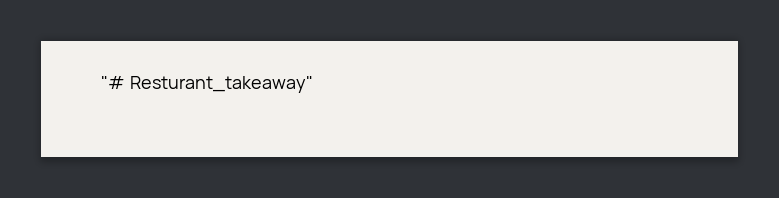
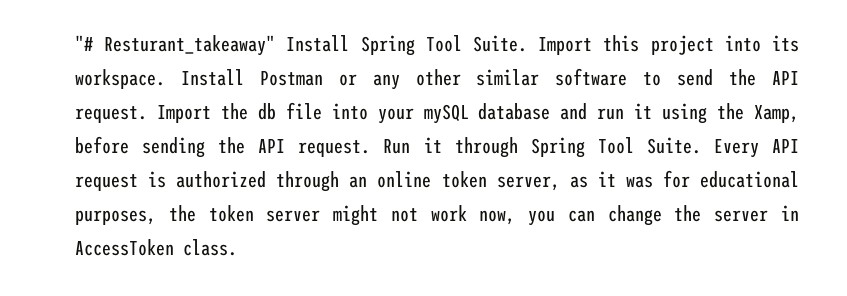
- "# Resturant_takeaway"
+ "# Resturant_takeaway" Install Spring Tool Suite. Import this project into its workspace. Install Postman or any other similar software to send the API request. Import the db file into your mySQL database and run it using the Xamp, before sending the API request. Run it through Spring Tool Suite. Every API request is authorized through an online token server, as it was for educational purposes, the token server might not work now, you can change the server in AccessToken class.

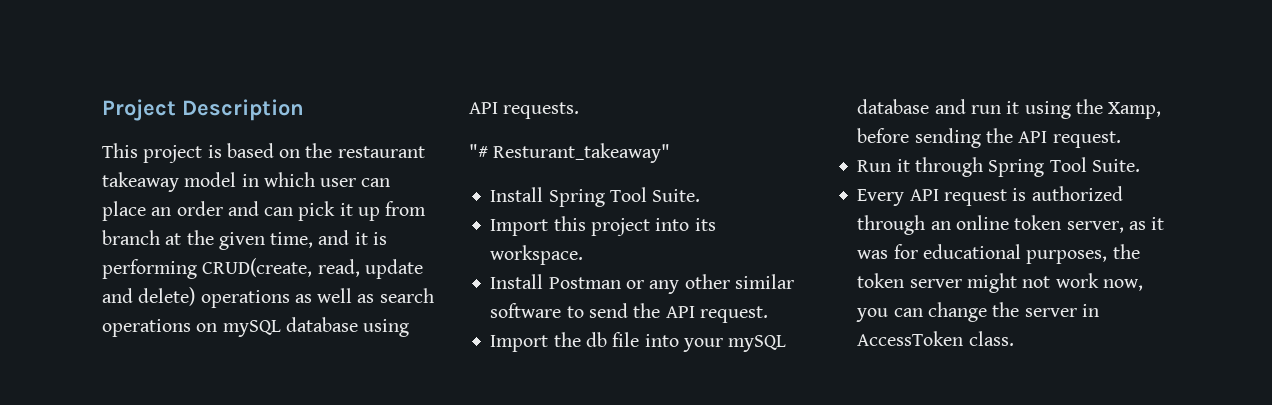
+ Project Description
+ This project is based on the restaurant takeaway model in which user can place an order and can pick it up from branch at the given time, and it is performing CRUD(create, read, update and delete) operations as well as search operations on mySQL database using API requests.
- "# Resturant_takeaway" Install Spring Tool Suite. Import this project into its workspace. Install Postman or any other similar software to send the API request. Import the db file into your mySQL database and run it using the Xamp, before sending the API request. Run it through Spring Tool Suite. Every API request is authorized through an online token server, as it was for educational purposes, the token server might not work now, you can change the server in AccessToken class.
+ "# Resturant_takeaway"
+ Install Spring Tool Suite.
+ Import this project into its workspace.
+ Install Postman or any other similar software to send the API request.
+ Import the db file into your mySQL database and run it using the Xamp, before sending the API request.
+ Run it through Spring Tool Suite.
+ Every API request is authorized through an online token server, as it was for educational purposes, the token server might not work now, you can change the server in AccessToken class.

